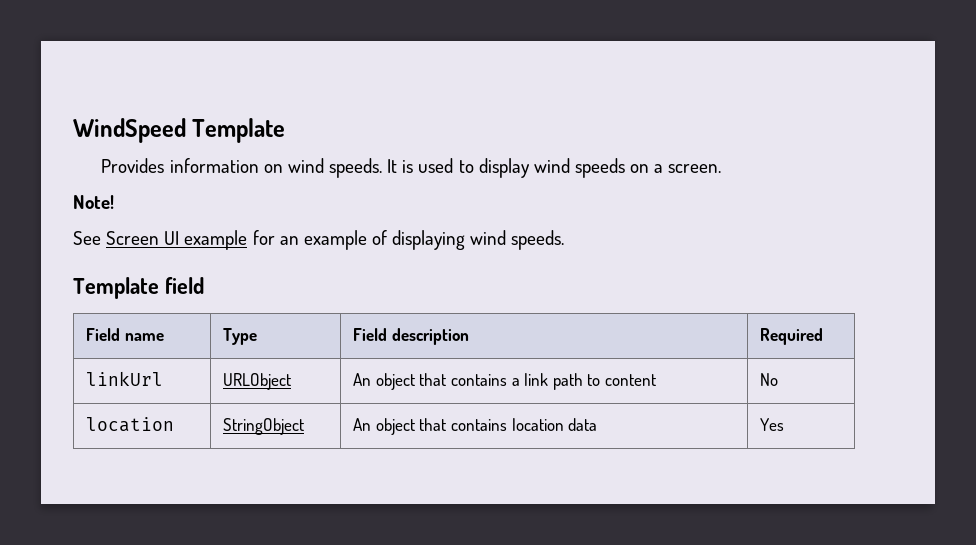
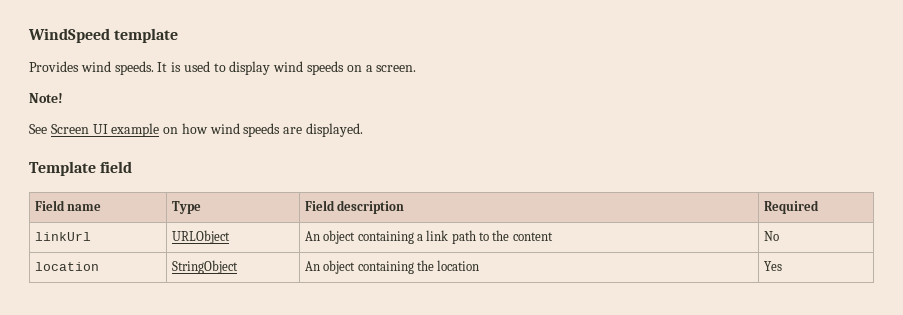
- WindSpeed Template
+ WindSpeed template
- Provides information on wind speeds.
+ Provides wind speeds.
- See Screen UI example for an example of displaying wind speeds.
+ See Screen UI example on how wind speeds are displayed.
- linkUrl | URLObject | An object that contains a link path to content | No
+ linkUrl | URLObject | An object containing a link path to the content | No
- location | StringObject | An object that contains location data | Yes
+ location | StringObject | An object containing the location | Yes

